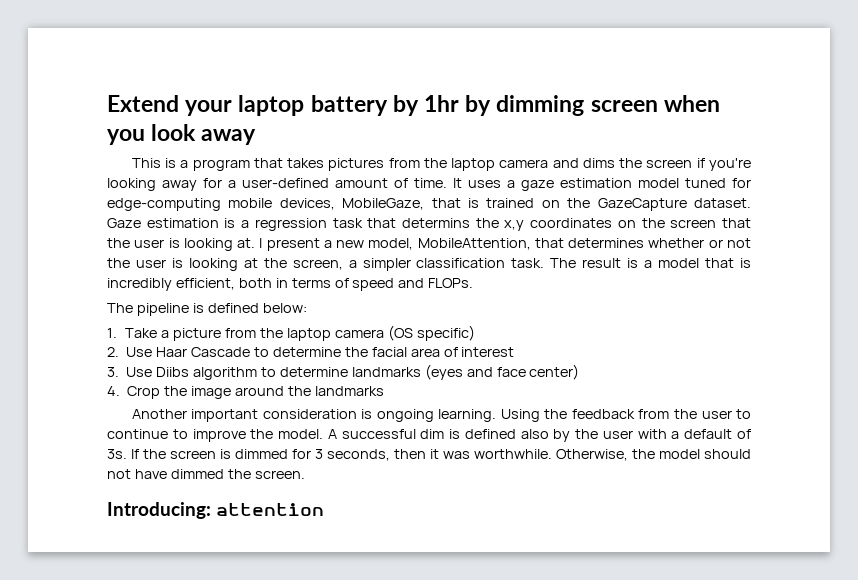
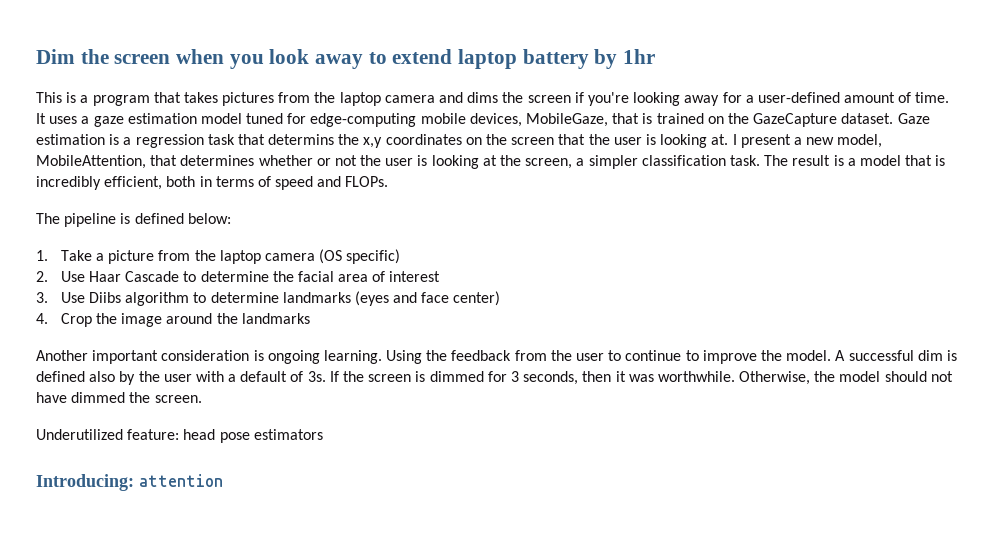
- Extend your laptop battery by 1hr by dimming screen when you look away
+ Dim the screen when you look away to extend laptop battery by 1hr
+ Underutilized feature: head pose estimators

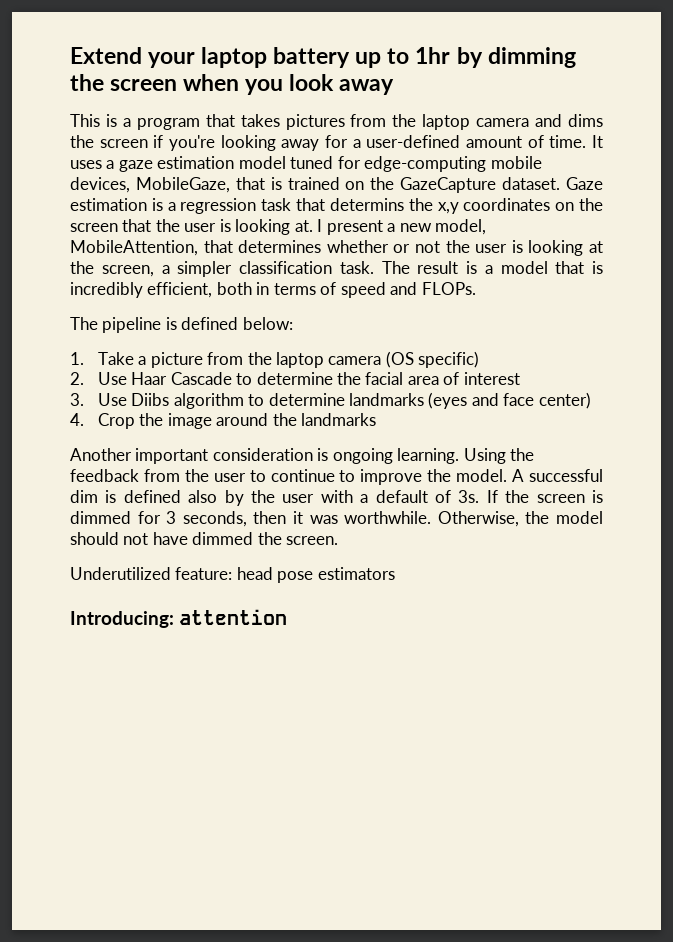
- Dim the screen when you look away to extend laptop battery by 1hr
+ Extend your laptop battery up to 1hr by dimming the screen when you look away

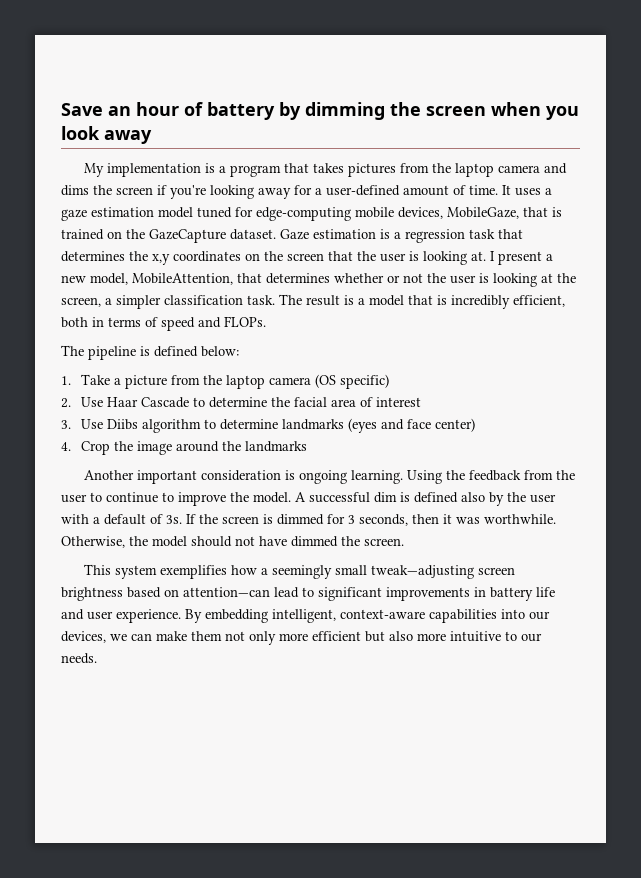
- Extend your laptop battery up to 1hr by dimming the screen when you look away
+ Save an hour of battery by dimming the screen when you look away
- This is a program that takes pictures from the laptop camera and dims the screen if you're looking away for a user-defined amount of time.
+ My implementation is a program that takes pictures from the laptop camera and dims the screen if you're looking away for a user-defined amount of time.
- Gaze estimation is a regression task that determins the x,y coordinates on the screen that the user is looking at.
+ Gaze estimation is a regression task that determines the x,y coordinates on the screen that the user is looking at.
- Underutilized feature: head pose estimators
- Introducing: attention
+ This system exemplifies how a seemingly small tweak—adjusting screen brightness based on attention—can lead to significant improvements in battery life and user experience. By embedding intelligent, context-aware capabilities into our devices, we can make them not only more efficient but also more intuitive to our needs.

